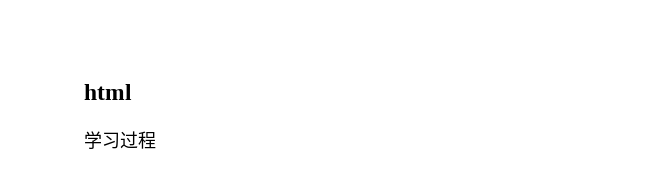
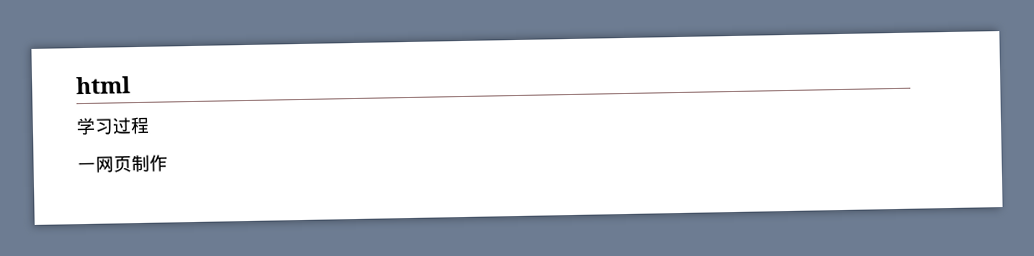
+ 一网页制作

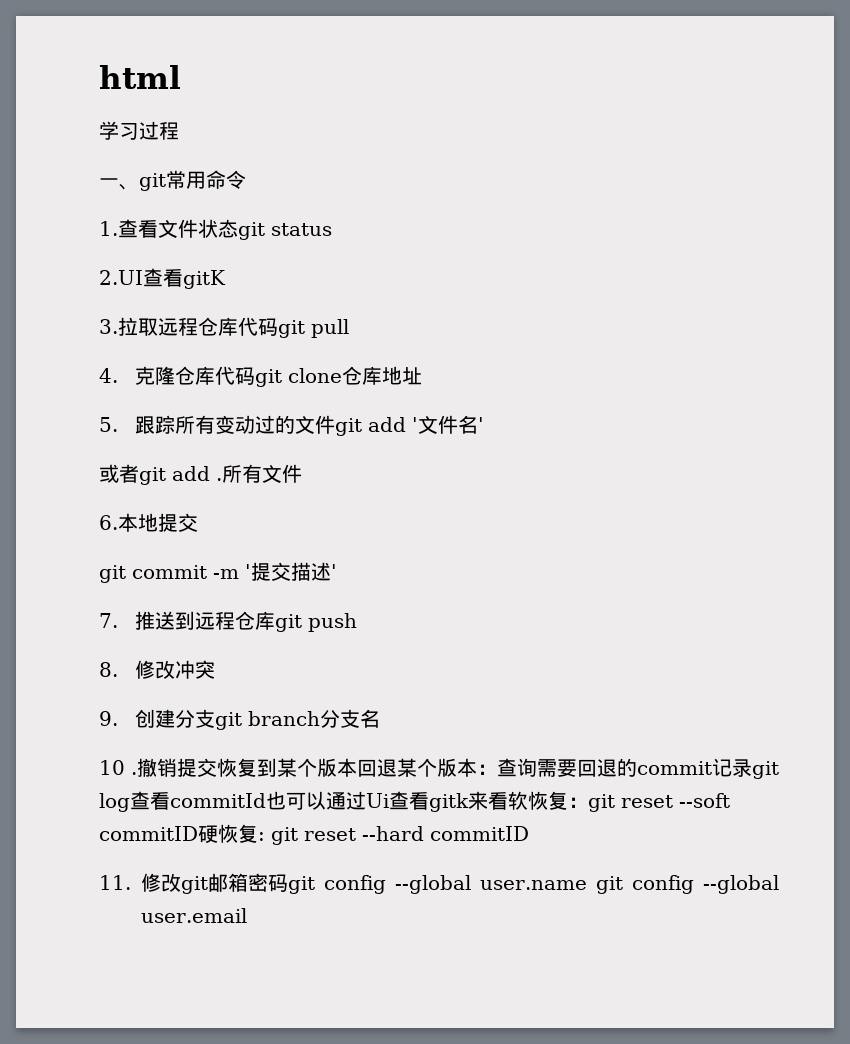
- 一网页制作
+ 一、git常用命令
+ 1.查看文件状态git status
+ 2.UI查看gitK
+ 3.拉取远程仓库代码git pull
+ 4.克隆仓库代码git clone仓库地址
+ 5.跟踪所有变动过的文件git add '文件名'
+ 或者git add .所有文件
+ 6.本地提交
+ git commit -m '提交描述'
+ 7.推送到远程仓库git push
+ 8.修改冲突
+ 9.创建分支git branch分支名
+ 10 .撤销提交恢复到某个版本回退某个版本：查询需要回退的commit记录git log查看commitId也可以通过Ui查看gitk来看软恢复：git reset --soft commitID硬恢复: git reset --hard commitID
+ 11.修改git邮箱密码git config --global user.name git config --global user.email

